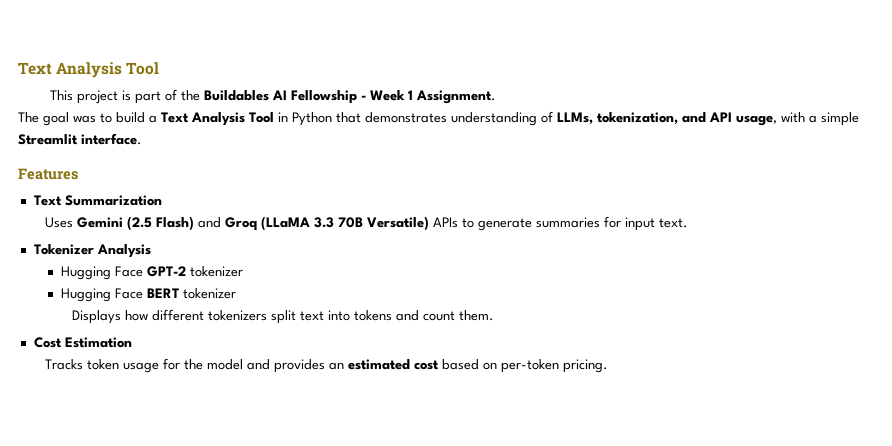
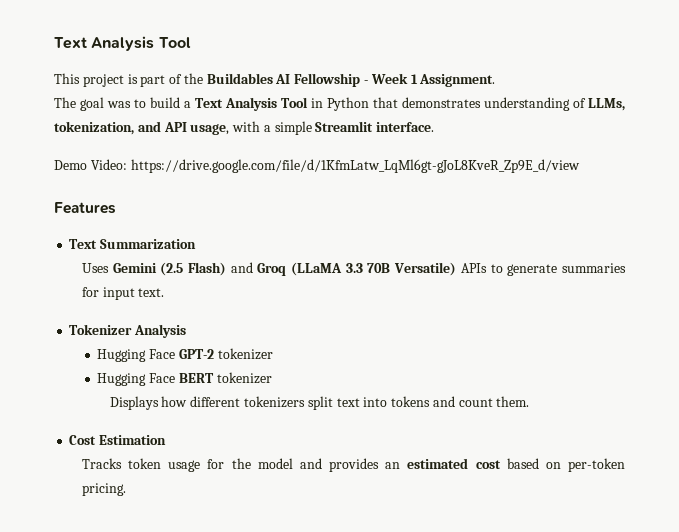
+ Demo Video: https://drive.google.com/file/d/1KfmLatw_LqMl6gt-gJoL8KveR_Zp9E_d/view

